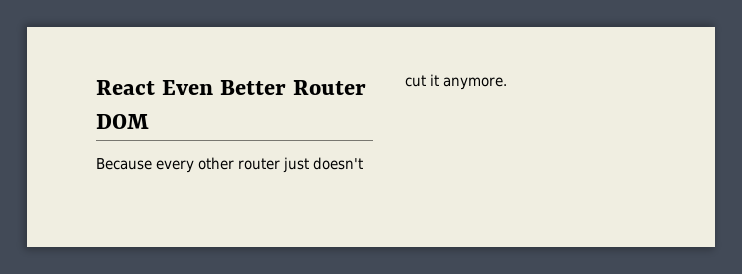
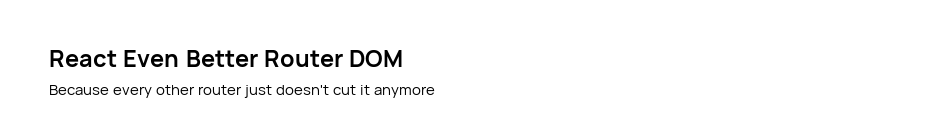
- Because every other router just doesn't cut it anymore.
+ Because every other router just doesn't cut it anymore

